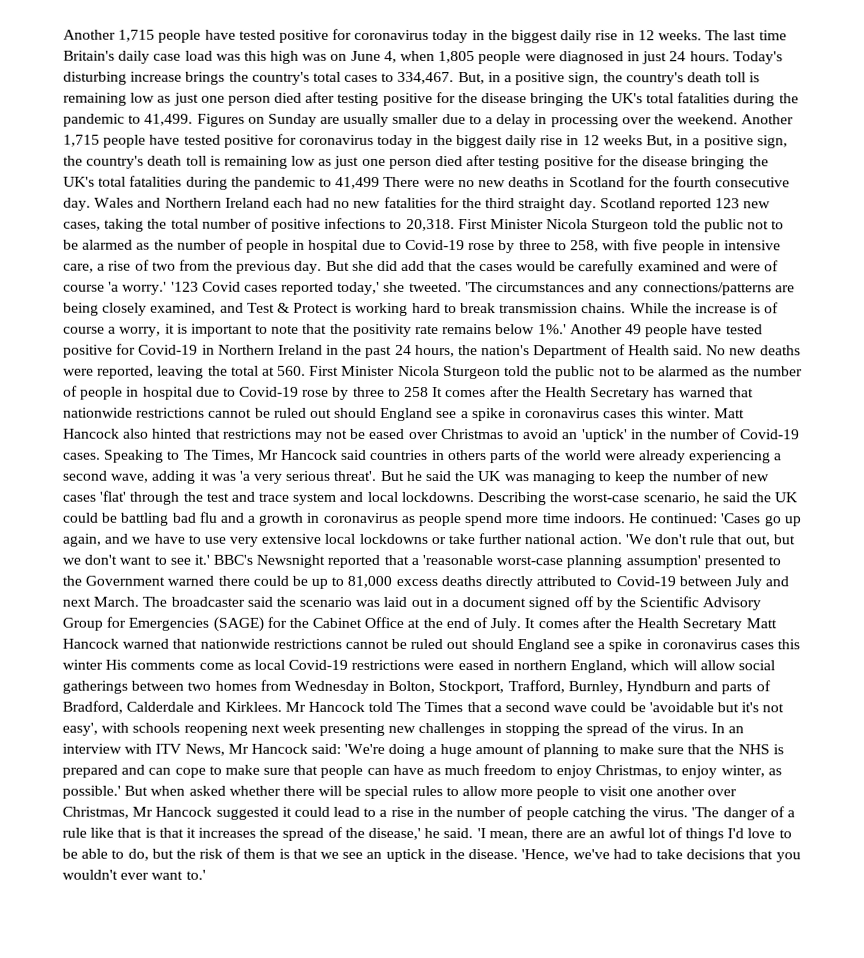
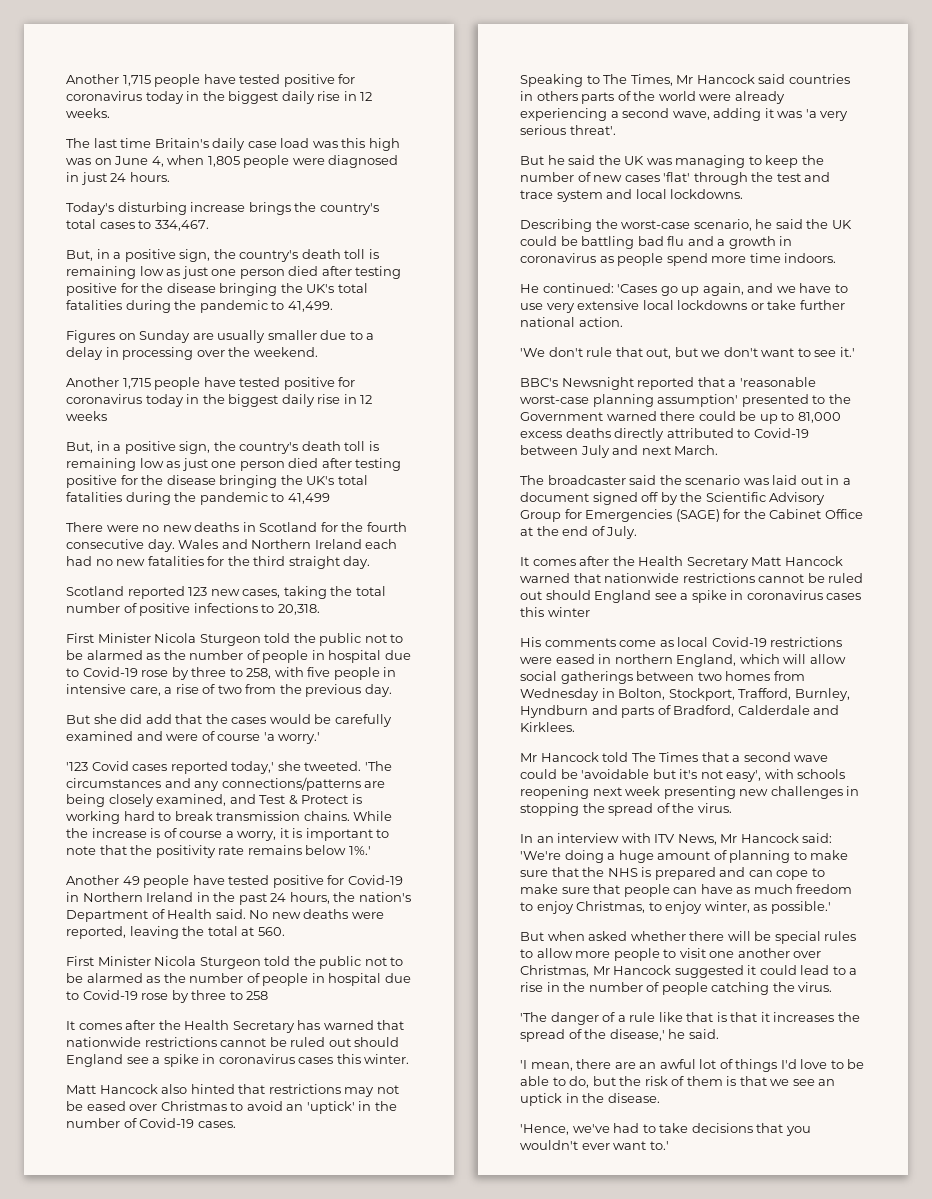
- Another 1,715 people have tested positive for coronavirus today in the biggest daily rise in 12 weeks. The last time Britain's daily case load was this high was on June 4, when 1,805 people were diagnosed in just 24 hours. Today's disturbing increase brings the country's total cases to 334,467. But, in a positive sign, the country's death toll is remaining low as just one person died after testing positive for the disease bringing the UK's total fatalities during the pandemic to 41,499. Figures on Sunday are usually smaller due to a delay in processing over the weekend. Another 1,715 people have tested positive for coronavirus today in the biggest daily rise in 12 weeks But, in a positive sign, the country's death toll is remaining low as just one person died after testing positive for the disease bringing the UK's total fatalities during the pandemic to 41,499 There were no new deaths in Scotland for the fourth consecutive day.
+ Another 1,715 people have tested positive for coronavirus today in the biggest daily rise in 12 weeks.
+ The last time Britain's daily case load was this high was on June 4, when 1,805 people were diagnosed in just 24 hours.
+ Today's disturbing increase brings the country's total cases to 334,467.
+ But, in a positive sign, the country's death toll is remaining low as just one person died after testing positive for the disease bringing the UK's total fatalities during the pandemic to 41,499.
+ Figures on Sunday are usually smaller due to a delay in processing over the weekend.
+ Another 1,715 people have tested positive for coronavirus today in the biggest daily rise in 12 weeks
+ But, in a positive sign, the country's death toll is remaining low as just one person died after testing positive for the disease bringing the UK's total fatalities during the pandemic to 41,499
+ There were no new deaths in Scotland for the fourth consecutive day.
- Wales and Northern Ireland each had no new fatalities for the third straight day. Scotland reported 123 new cases, taking the total number of positive infections to 20,318. First Minister Nicola Sturgeon told the public not to be alarmed as the number of people in hospital due to Covid-19 rose by three to 258, with five people in intensive care, a rise of two from the previous day. But she did add that the cases would be carefully examined and were of course 'a worry.' '123 Covid cases reported today,' she tweeted.
+ Wales and Northern Ireland each had no new fatalities for the third straight day.
+ Scotland reported 123 new cases, taking the total number of positive infections to 20,318.
+ First Minister Nicola Sturgeon told the public not to be alarmed as the number of people in hospital due to Covid-19 rose by three to 258, with five people in intensive care, a rise of two from the previous day.
+ But she did add that the cases would be carefully examined and were of course 'a worry.'
+ '123 Covid cases reported today,' she tweeted.
- While the increase is of course a worry, it is important to note that the positivity rate remains below 1%.' Another 49 people have tested positive for Covid-19 in Northern Ireland in the past 24 hours, the nation's Department of Health said.
+ While the increase is of course a worry, it is important to note that the positivity rate remains below 1%.'
+ Another 49 people have tested positive for Covid-19 in Northern Ireland in the past 24 hours, the nation's Department of Health said.
- No new deaths were reported, leaving the total at 560. First Minister Nicola Sturgeon told the public not to be alarmed as the number of people in hospital due to Covid-19 rose by three to 258 It comes after the Health Secretary has warned that nationwide restrictions cannot be ruled out should England see a spike in coronavirus cases this winter. Matt Hancock also hinted that restrictions may not be eased over Christmas to avoid an 'uptick' in the number of Covid-19 cases. Speaking to The Times, Mr Hancock said countries in others parts of the world were already experiencing a second wave, adding it was 'a very serious threat'. But he said the UK was managing to keep the number of new cases 'flat' through the test and trace system and local lockdowns. Describing the worst-case scenario, he said the UK could be battling bad flu and a growth in coronavirus as people spend more time indoors. He continued:
+ No new deaths were reported, leaving the total at 560.
+ First Minister Nicola Sturgeon told the public not to be alarmed as the number of people in hospital due to Covid-19 rose by three to 258
+ It comes after the Health Secretary has warned that nationwide restrictions cannot be ruled out should England see a spike in coronavirus cases this winter.
+ Matt Hancock also hinted that restrictions may not be eased over Christmas to avoid an 'uptick' in the number of Covid-19 cases.
+ Speaking to The Times, Mr Hancock said countries in others parts of the world were already experiencing a second wave, adding it was 'a very serious threat'.
+ But he said the UK was managing to keep the number of new cases 'flat' through the test and trace system and local lockdowns.
+ Describing the worst-case scenario, he said the UK could be battling bad flu and a growth in coronavirus as people spend more time indoors.
+ He continued:
- 'Cases go up again, and we have to use very extensive local lockdowns or take further national action. 'We don't rule that out, but we don't want to see it.' BBC's Newsnight reported that a 'reasonable worst-case planning assumption' presented to the Government warned there could be up to 81,000 excess deaths directly attributed to Covid-19 between July and next March. The broadcaster said the scenario was laid out in a document signed off by the Scientific Advisory Group for Emergencies (SAGE) for the Cabinet Office at the end of July. It comes after the Health Secretary Matt Hancock warned that nationwide restrictions cannot be ruled out should England see a spike in coronavirus cases this winter His comments come as local Covid-19 restrictions were eased in northern England, which will allow social gatherings between two homes from Wednesday in Bolton, Stockport, Trafford, Burnley, Hyndburn and parts of Bradford, Calderdale and Kirklees. Mr Hancock told The Times that a second wave could be 'avoidable but it's not easy', with schools reopening next week presenting new challenges in stopping the spread of the virus. In an interview with ITV News, Mr Hancock said:
+ 'Cases go up again, and we have to use very extensive local lockdowns or take further national action.
+ 'We don't rule that out, but we don't want to see it.'
+ BBC's Newsnight reported that a 'reasonable worst-case planning assumption' presented to the Government warned there could be up to 81,000 excess deaths directly attributed to Covid-19 between July and next March.
+ The broadcaster said the scenario was laid out in a document signed off by the Scientific Advisory Group for Emergencies (SAGE) for the Cabinet Office at the end of July.
+ It comes after the Health Secretary Matt Hancock warned that nationwide restrictions cannot be ruled out should England see a spike in coronavirus cases this winter
+ His comments come as local Covid-19 restrictions were eased in northern England, which will allow social gatherings between two homes from Wednesday in Bolton, Stockport, Trafford, Burnley, Hyndburn and parts of Bradford, Calderdale and Kirklees.
+ Mr Hancock told The Times that a second wave could be 'avoidable but it's not easy', with schools reopening next week presenting new challenges in stopping the spread of the virus.
+ In an interview with ITV News, Mr Hancock said:
- 'We're doing a huge amount of planning to make sure that the NHS is prepared and can cope to make sure that people can have as much freedom to enjoy Christmas, to enjoy winter, as possible.' But when asked whether there will be special rules to allow more people to visit one another over Christmas, Mr Hancock suggested it could lead to a rise in the number of people catching the virus. 'The danger of a rule like that is that it increases the spread of the disease,' he said. 'I mean, there are an awful lot of things I'd love to be able to do, but the risk of them is that we see an uptick in the disease. 'Hence, we've had to take decisions that you wouldn't ever want to.'
+ 'We're doing a huge amount of planning to make sure that the NHS is prepared and can cope to make sure that people can have as much freedom to enjoy Christmas, to enjoy winter, as possible.'
+ But when asked whether there will be special rules to allow more people to visit one another over Christmas, Mr Hancock suggested it could lead to a rise in the number of people catching the virus.
+ 'The danger of a rule like that is that it increases the spread of the disease,' he said.
+ 'I mean, there are an awful lot of things I'd love to be able to do, but the risk of them is that we see an uptick in the disease.
+ 'Hence, we've had to take decisions that you wouldn't ever want to.'

